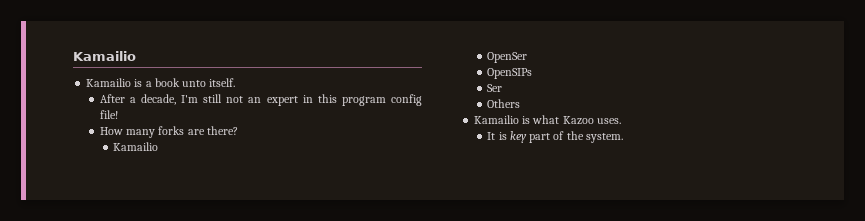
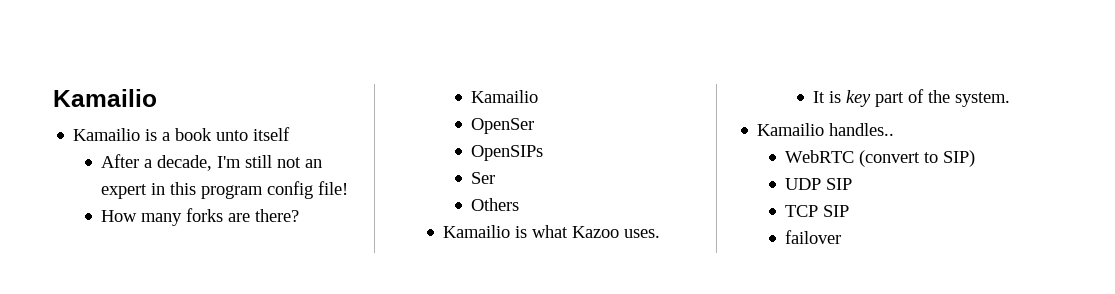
- Kamailio is a book unto itself.
+ Kamailio is a book unto itself
+ Kamailio handles..
+ WebRTC (convert to SIP)
+ UDP SIP
+ TCP SIP
+ failover

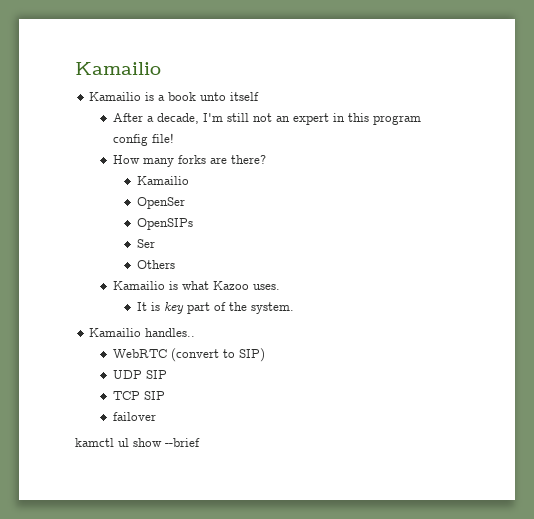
+ kamctl ul show --brief

